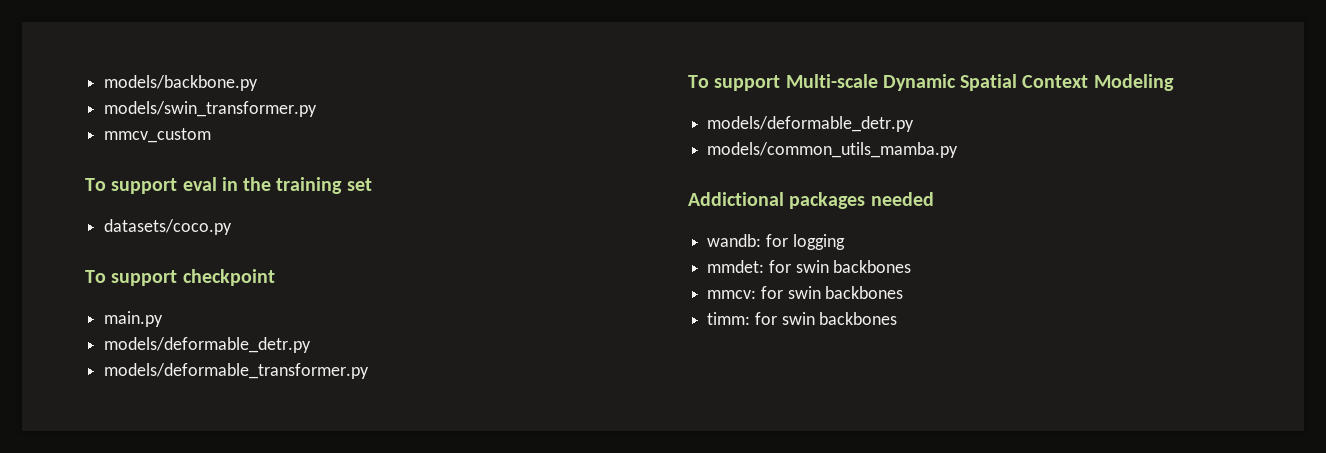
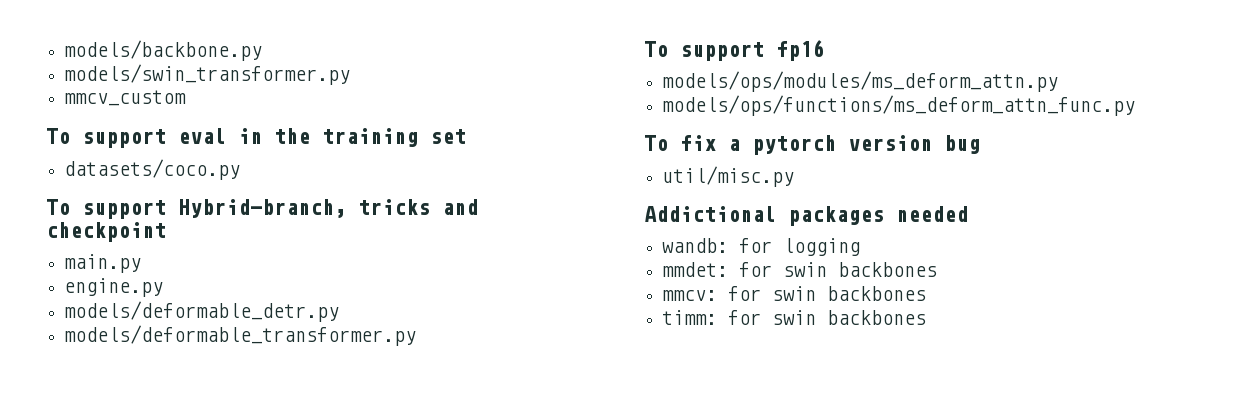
- To support checkpoint
+ To support Hybrid-branch, tricks and checkpoint
+ engine.py
- To support Multi-scale Dynamic Spatial Context Modeling
- models/deformable_detr.py
- models/common_utils_mamba.py
+ To support fp16
+ models/ops/modules/ms_deform_attn.py
+ models/ops/functions/ms_deform_attn_func.py
+ To fix a pytorch version bug
+ util/misc.py

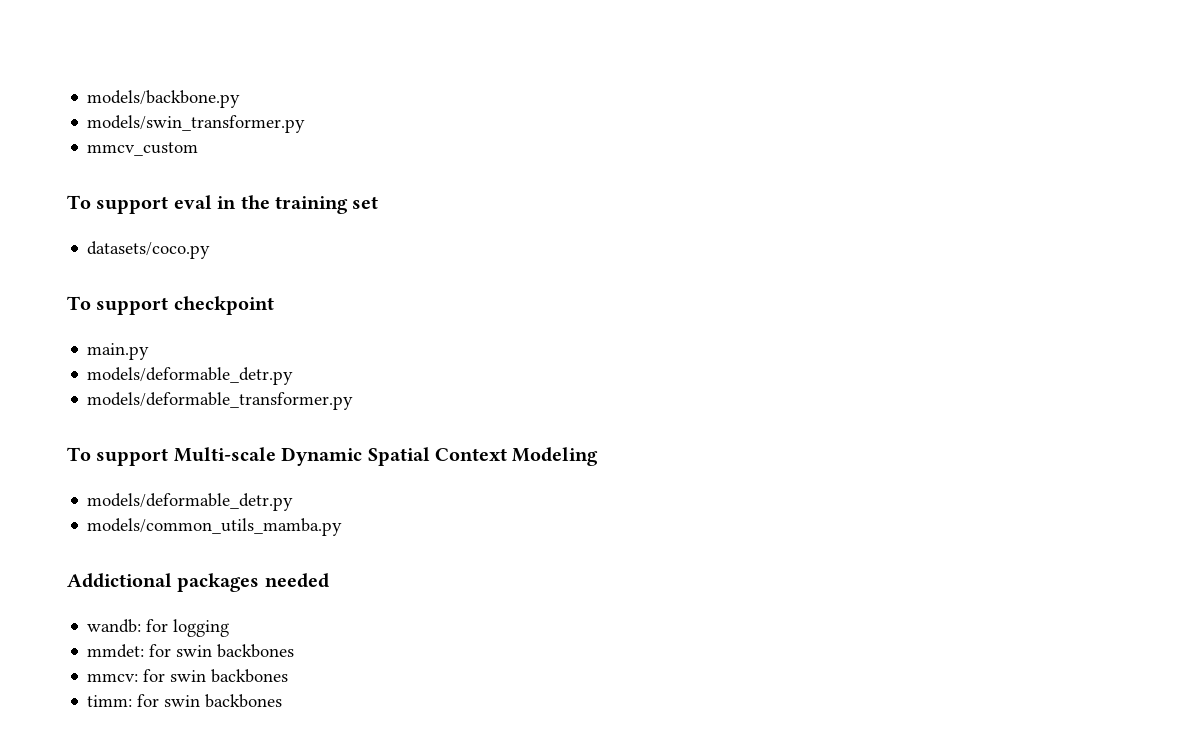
- To support Hybrid-branch, tricks and checkpoint
+ To support checkpoint
- engine.py
- To support fp16
- models/ops/modules/ms_deform_attn.py
- models/ops/functions/ms_deform_attn_func.py
- To fix a pytorch version bug
- util/misc.py
+ To support Multi-scale Dynamic Spatial Context Modeling
+ models/deformable_detr.py
+ models/common_utils_mamba.py

